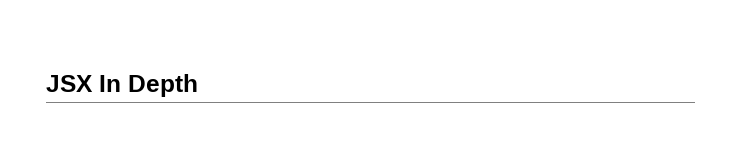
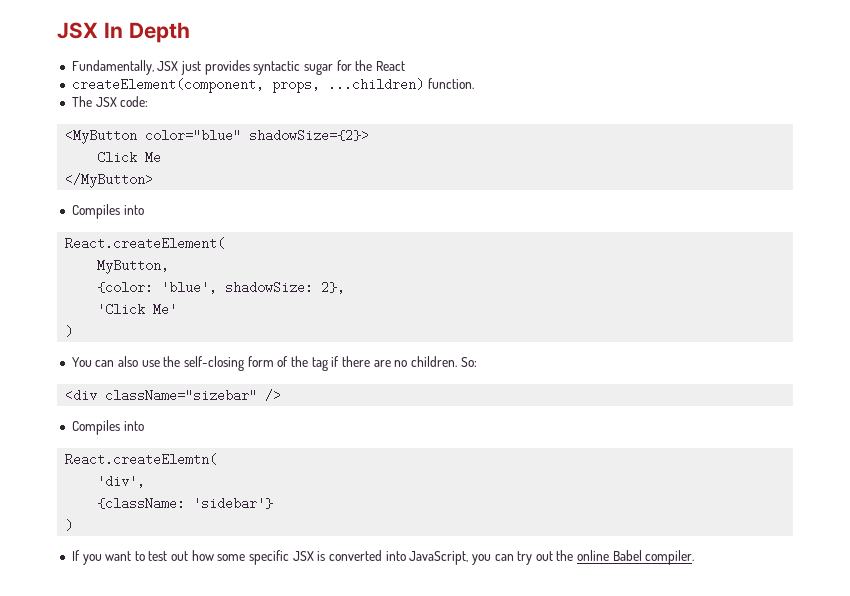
+ Fundamentally, JSX just provides syntactic sugar for the React
+ createElement(component, props, ...children) function.
+ The JSX code:
+ <MyButton color="blue" shadowSize={2}>
+ Click Me
+ </MyButton>
+ Compiles into
+ React.createElement(
+ MyButton,
+ {color: 'blue', shadowSize: 2},
+ 'Click Me'
+ )
+ You can also use the self-closing form of the tag if there are no children. So:
+ <div className="sizebar" />
+ Compiles into
+ React.createElemtn(
+ 'div',
+ {className: 'sidebar'}
+ )
+ If you want to test out how some specific JSX is converted into JavaScript, you can try out the online Babel compiler.

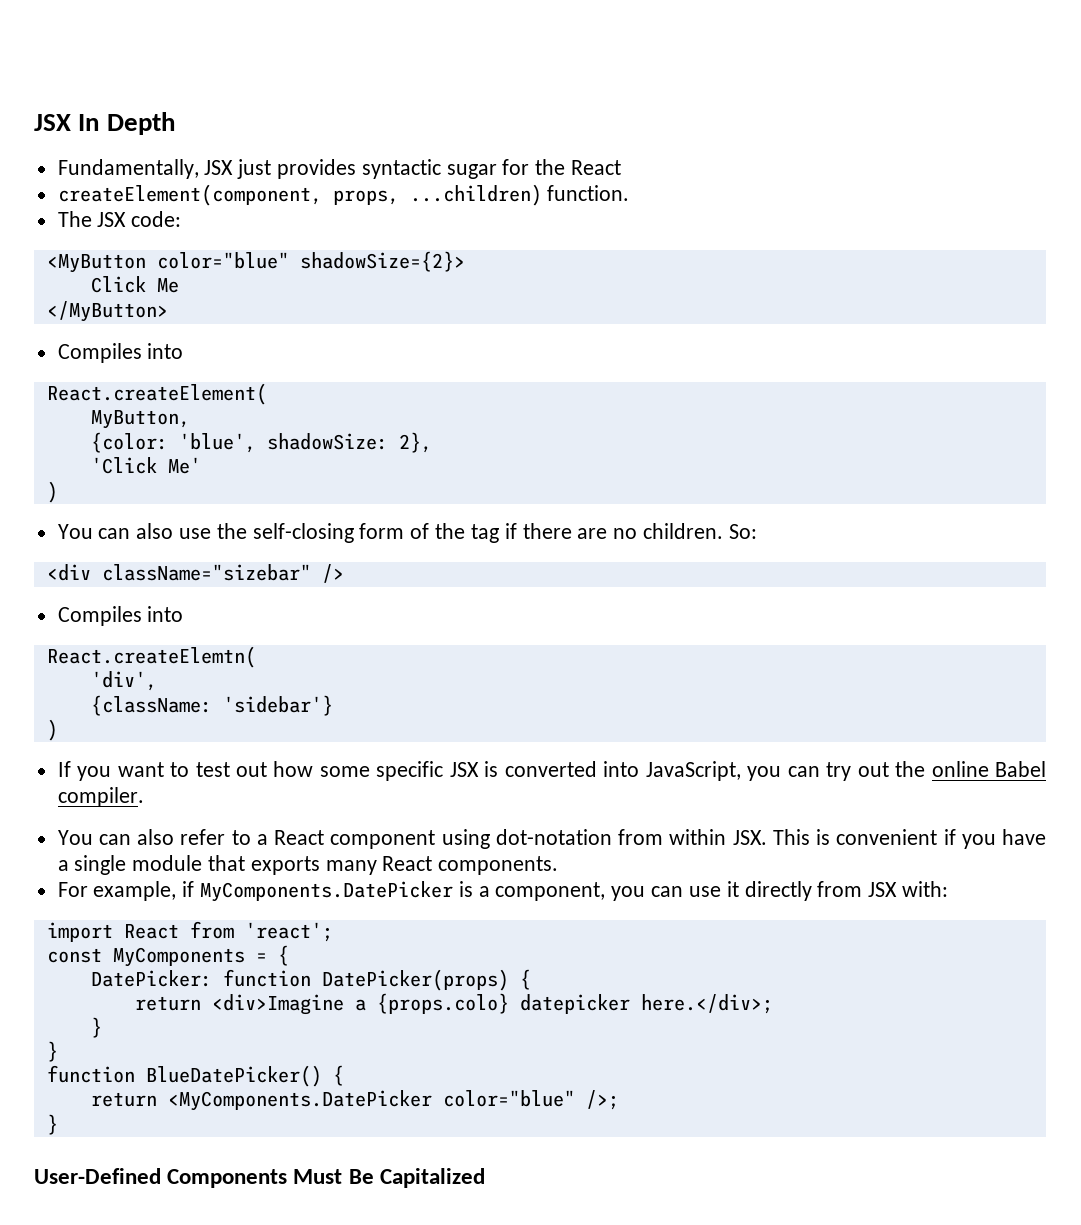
+ You can also refer to a React component using dot-notation from within JSX. This is convenient if you have a single module that exports many React components.
+ For example, if MyComponents.DatePicker is a component, you can use it directly from JSX with:
+ import React from 'react';
+ const MyComponents = {
+ DatePicker: function DatePicker(props) {
+ return <div>Imagine a {props.colo} datepicker here.</div>;
+ }
+ }
+ function BlueDatePicker() {
+ return <MyComponents.DatePicker color="blue" />;
+ }
+ User-Defined Components Must Be Capitalized

